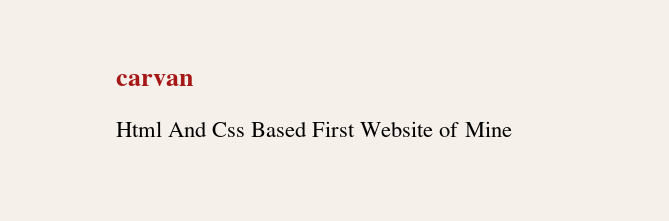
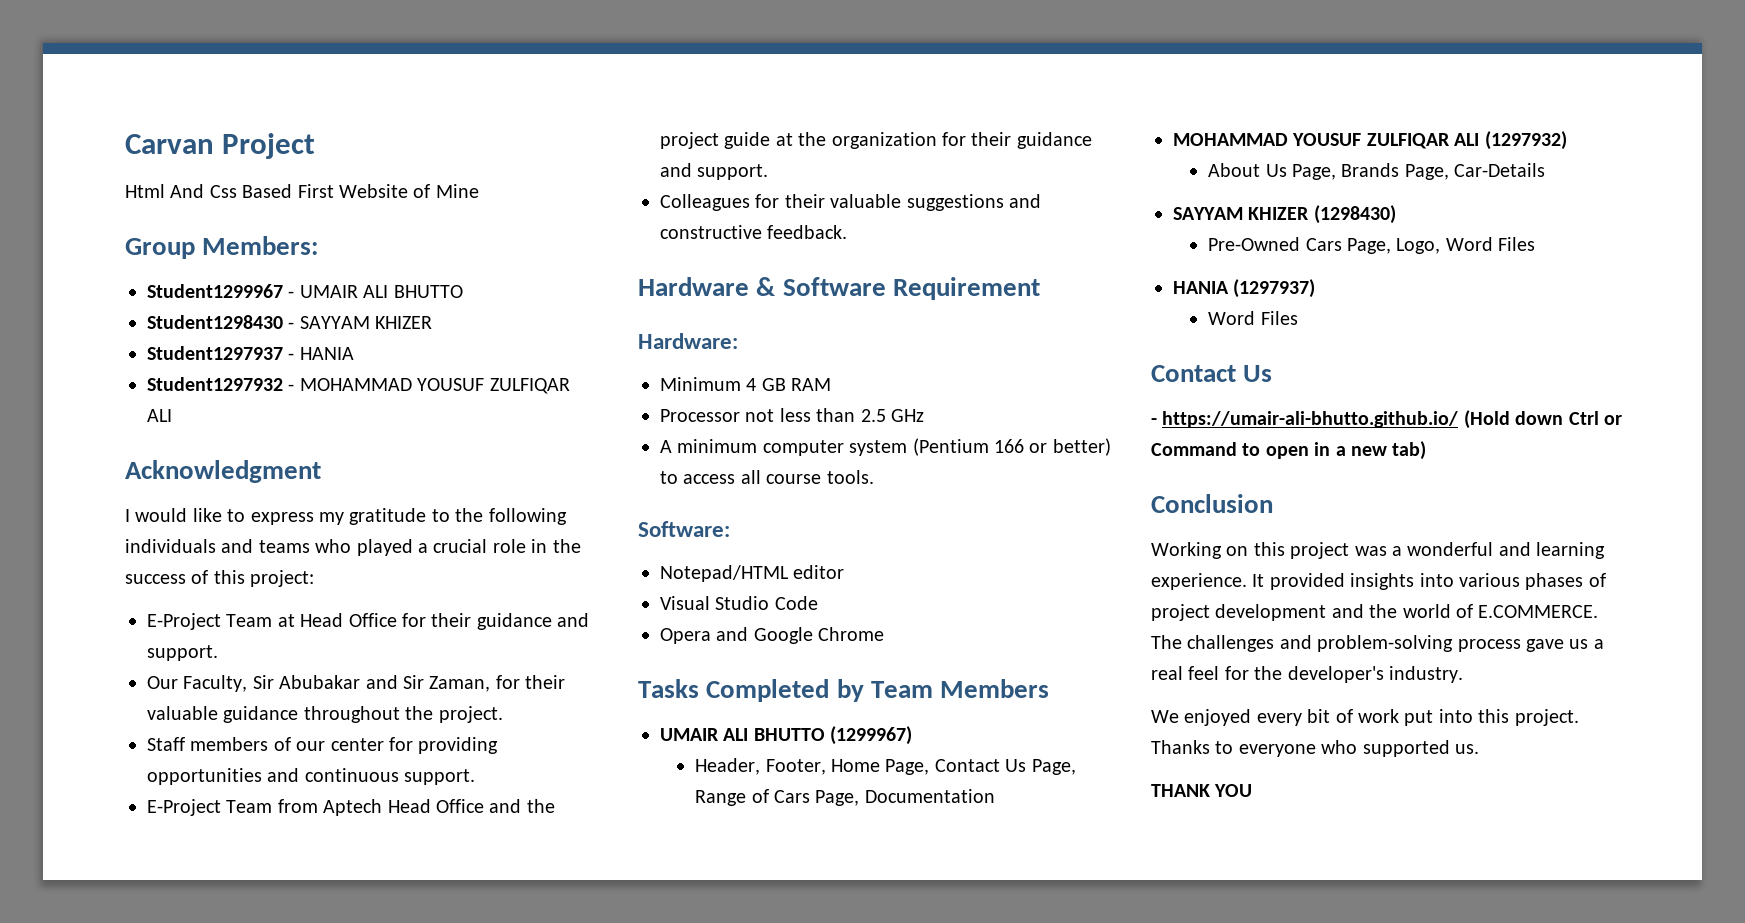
- carvan
+ Carvan Project
+ Group Members:
+ Student1299967 - UMAIR ALI BHUTTO
+ Student1298430 - SAYYAM KHIZER
+ Student1297937 - HANIA
+ Student1297932 - MOHAMMAD YOUSUF ZULFIQAR ALI
+ Acknowledgment
+ I would like to express my gratitude to the following individuals and teams who played a crucial role in the success of this project:
+ E-Project Team at Head Office for their guidance and support.
+ Our Faculty, Sir Abubakar and Sir Zaman, for their valuable guidance throughout the project.
+ Staff members of our center for providing opportunities and continuous support.
+ E-Project Team from Aptech Head Office and the project guide at the organization for their guidance and support.
+ Colleagues for their valuable suggestions and constructive feedback.
+ Hardware & Software Requirement
+ Hardware:
+ Minimum 4 GB RAM
+ Processor not less than 2.5 GHz
+ A minimum computer system (Pentium 166 or better) to access all course tools.
+ Software:
+ Notepad/HTML editor
+ Visual Studio Code
+ Opera and Google Chrome
+ Tasks Completed by Team Members
+ UMAIR ALI BHUTTO (1299967)
+ Header, Footer, Home Page, Contact Us Page, Range of Cars Page, Documentation
+ MOHAMMAD YOUSUF ZULFIQAR ALI (1297932)
+ About Us Page, Brands Page, Car-Details
+ SAYYAM KHIZER (1298430)
+ Pre-Owned Cars Page, Logo, Word Files
+ HANIA (1297937)
+ Word Files
+ Contact Us
+ - https://umair-ali-bhutto.github.io/ (Hold down Ctrl or Command to open in a new tab)
+ Conclusion
+ Working on this project was a wonderful and learning experience. It provided insights into various phases of project development and the world of E.COMMERCE. The challenges and problem-solving process gave us a real feel for the developer's industry.
+ We enjoyed every bit of work put into this project. Thanks to everyone who supported us.
+ THANK YOU

